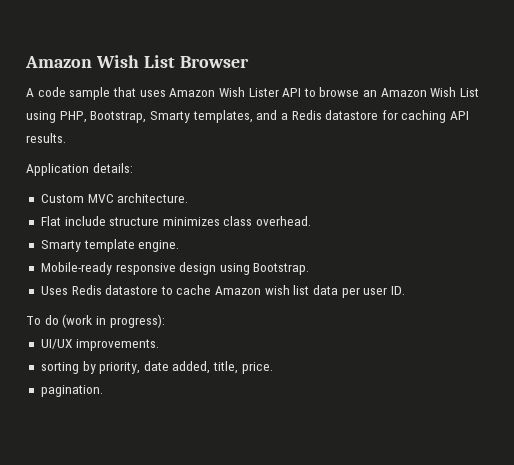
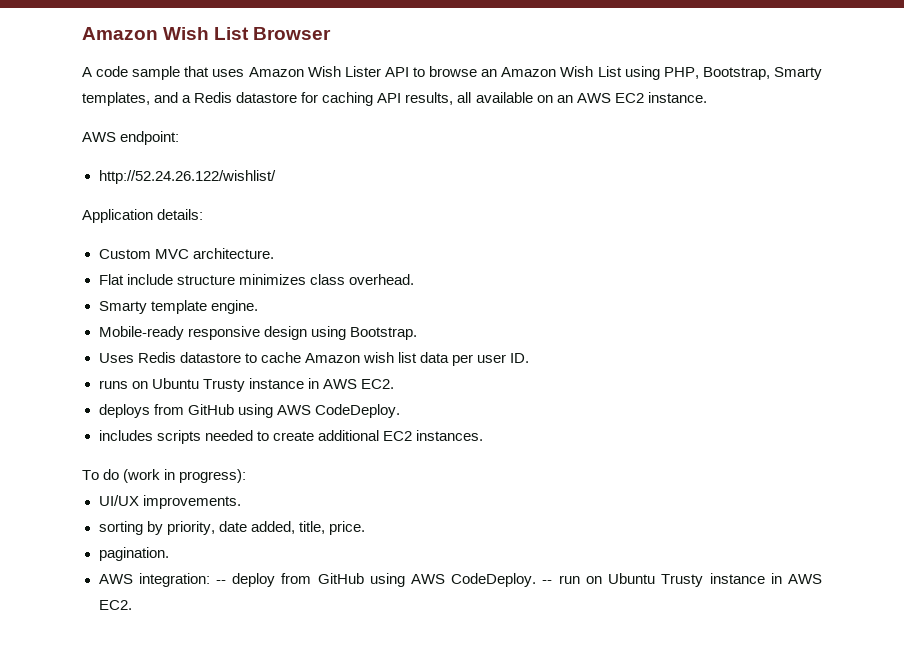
- A code sample that uses Amazon Wish Lister API to browse an Amazon Wish List using PHP, Bootstrap, Smarty templates, and a Redis datastore for caching API results.
+ A code sample that uses Amazon Wish Lister API to browse an Amazon Wish List using PHP, Bootstrap, Smarty templates, and a Redis datastore for caching API results, all available on an AWS EC2 instance.
+ AWS endpoint:
+ http://52.24.26.122/wishlist/
+ runs on Ubuntu Trusty instance in AWS EC2.
+ deploys from GitHub using AWS CodeDeploy.
+ includes scripts needed to create additional EC2 instances.
+ AWS integration: -- deploy from GitHub using AWS CodeDeploy. -- run on Ubuntu Trusty instance in AWS EC2.

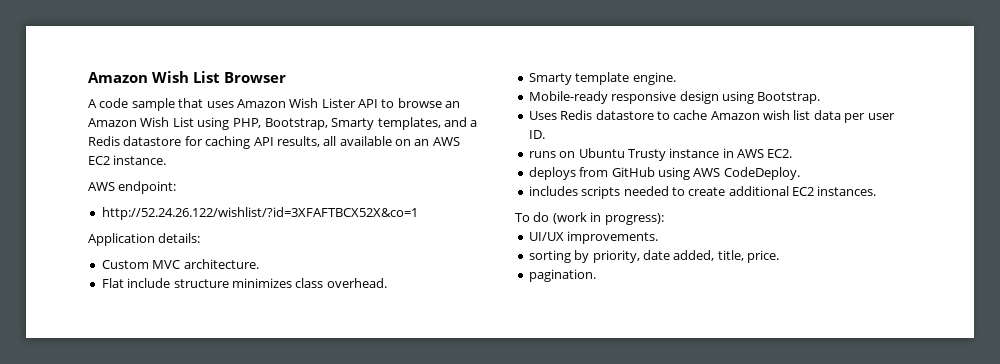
- http://52.24.26.122/wishlist/
+ http://52.24.26.122/wishlist/?id=3XFAFTBCX52X&co=1
- AWS integration: -- deploy from GitHub using AWS CodeDeploy. -- run on Ubuntu Trusty instance in AWS EC2.

